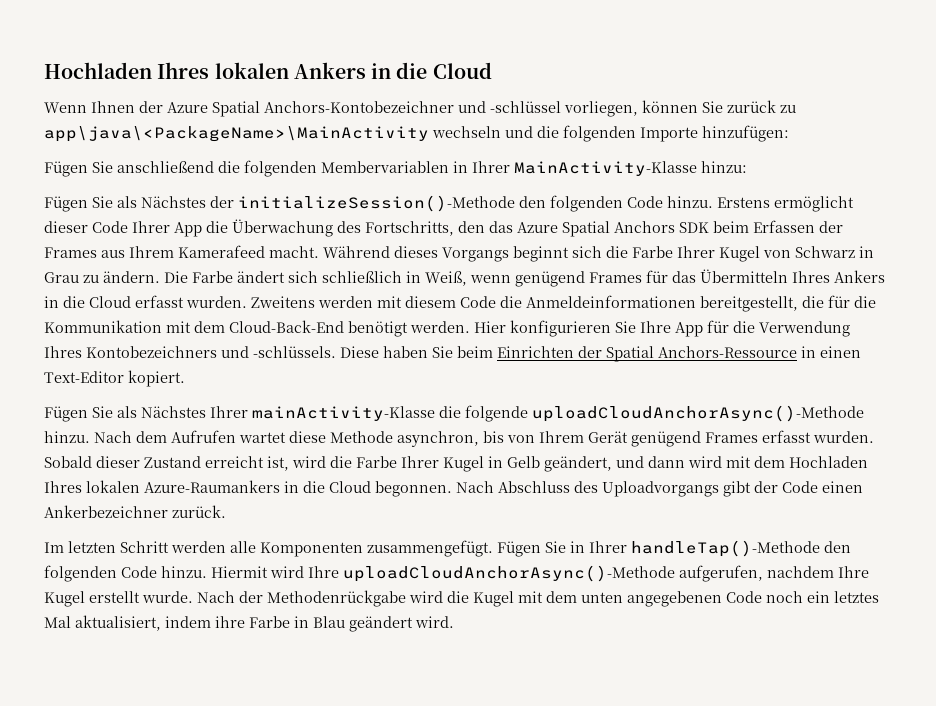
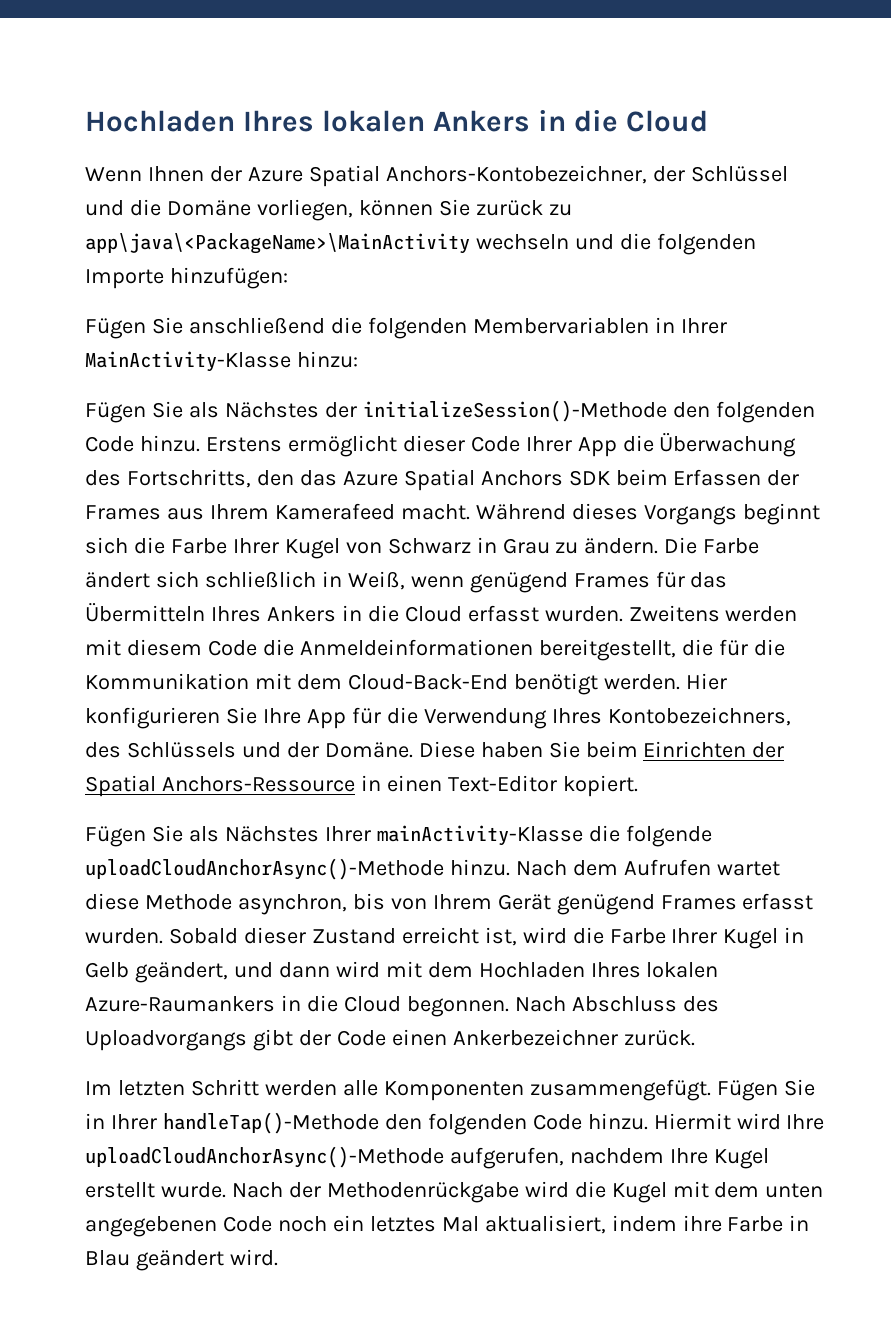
- Wenn Ihnen der Azure Spatial Anchors-Kontobezeichner und -schlüssel vorliegen, können Sie zurück zu app\java\<PackageName>\MainActivity wechseln und die folgenden Importe hinzufügen:
+ Wenn Ihnen der Azure Spatial Anchors-Kontobezeichner, der Schlüssel und die Domäne vorliegen, können Sie zurück zu app\java\<PackageName>\MainActivity wechseln und die folgenden Importe hinzufügen:
- Hier konfigurieren Sie Ihre App für die Verwendung Ihres Kontobezeichners und -schlüssels.
+ Hier konfigurieren Sie Ihre App für die Verwendung Ihres Kontobezeichners, des Schlüssels und der Domäne.

